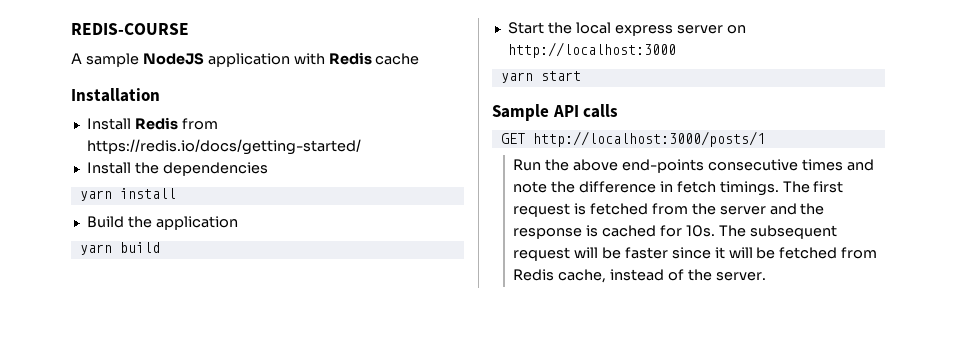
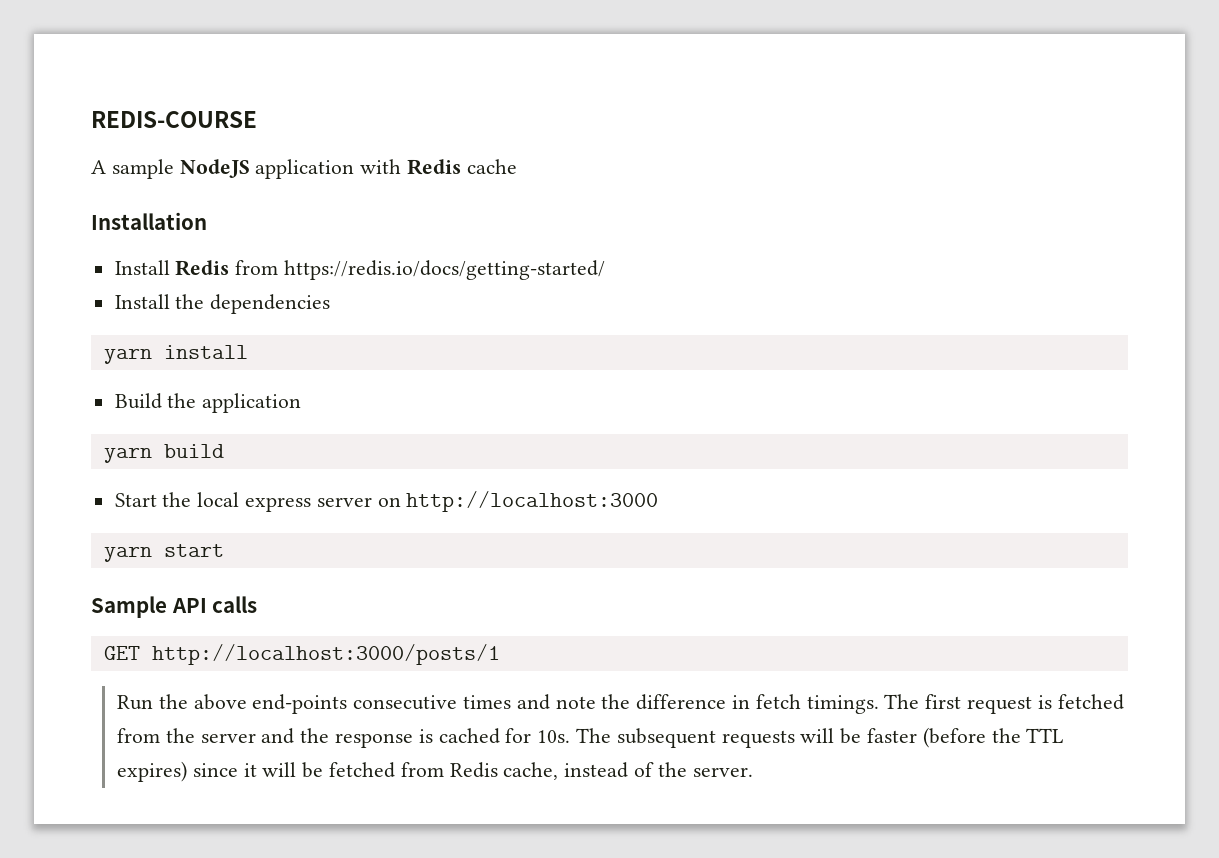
- The subsequent request will be faster since it will be fetched from Redis cache, instead of the server.
+ The subsequent requests will be faster (before the TTL expires) since it will be fetched from Redis cache, instead of the server.

